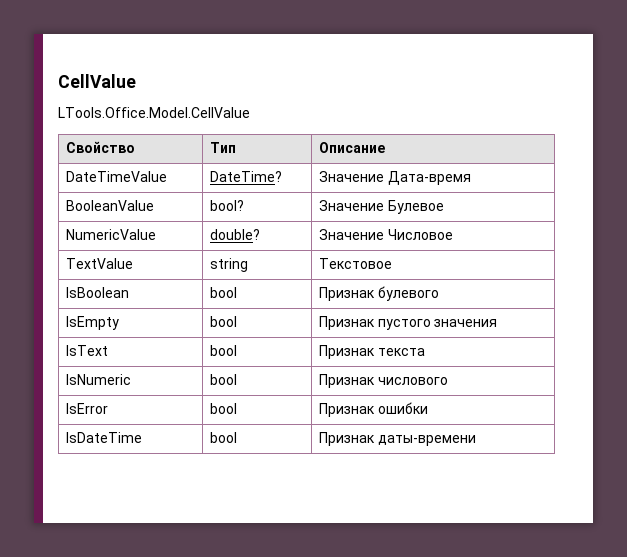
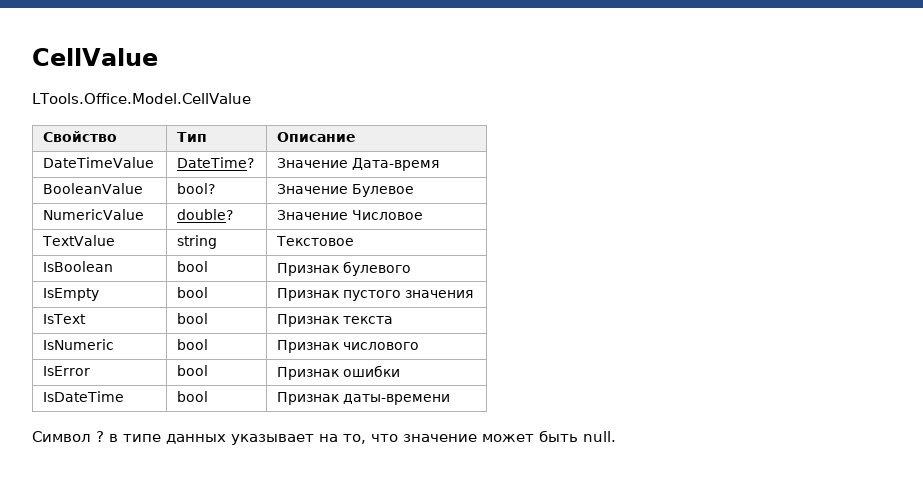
+ Символ ? в типе данных указывает на то, что значение может быть null.

